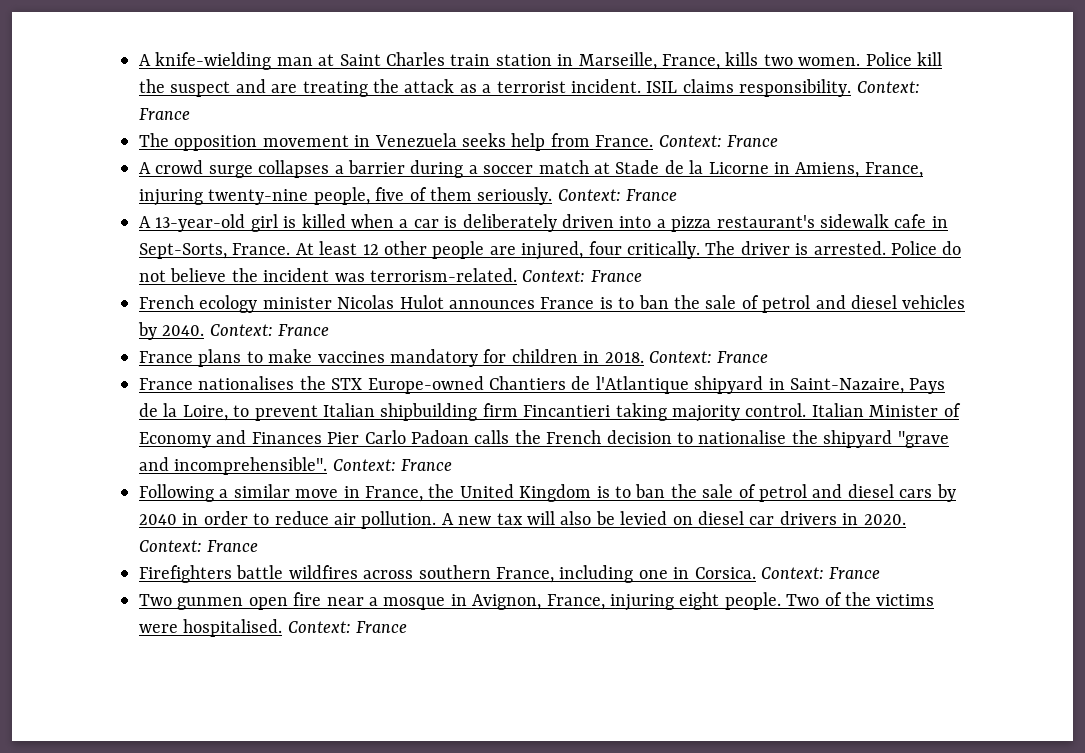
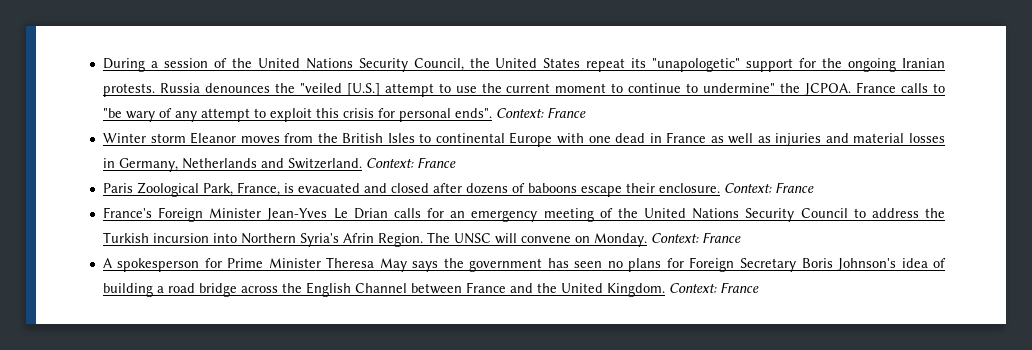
- A knife-wielding man at Saint Charles train station in Marseille, France, kills two women. Police kill the suspect and are treating the attack as a terrorist incident. ISIL claims responsibility. Context: France
- The opposition movement in Venezuela seeks help from France. Context: France
- A crowd surge collapses a barrier during a soccer match at Stade de la Licorne in Amiens, France, injuring twenty-nine people, five of them seriously. Context: France
- A 13-year-old girl is killed when a car is deliberately driven into a pizza restaurant's sidewalk cafe in Sept-Sorts, France. At least 12 other people are injured, four critically. The driver is arrested. Police do not believe the incident was terrorism-related. Context: France
- French ecology minister Nicolas Hulot announces France is to ban the sale of petrol and diesel vehicles by 2040. Context: France
- France plans to make vaccines mandatory for children in 2018. Context: France
- France nationalises the STX Europe-owned Chantiers de l'Atlantique shipyard in Saint-Nazaire, Pays de la Loire, to prevent Italian shipbuilding firm Fincantieri taking majority control. Italian Minister of Economy and Finances Pier Carlo Padoan calls the French decision to nationalise the shipyard "grave and incomprehensible". Context: France
- Following a similar move in France, the United Kingdom is to ban the sale of petrol and diesel cars by 2040 in order to reduce air pollution. A new tax will also be levied on diesel car drivers in 2020. Context: France
- Firefighters battle wildfires across southern France, including one in Corsica. Context: France
- Two gunmen open fire near a mosque in Avignon, France, injuring eight people. Two of the victims were hospitalised.
+ During a session of the United Nations Security Council, the United States repeat its "unapologetic" support for the ongoing Iranian protests. Russia denounces the "veiled [U.S.] attempt to use the current moment to continue to undermine" the JCPOA. France calls to "be wary of any attempt to exploit this crisis for personal ends". Context: France
+ Winter storm Eleanor moves from the British Isles to continental Europe with one dead in France as well as injuries and material losses in Germany, Netherlands and Switzerland. Context: France
+ Paris Zoological Park, France, is evacuated and closed after dozens of baboons escape their enclosure. Context: France
+ France's Foreign Minister Jean-Yves Le Drian calls for an emergency meeting of the United Nations Security Council to address the Turkish incursion into Northern Syria's Afrin Region. The UNSC will convene on Monday. Context: France
+ A spokesperson for Prime Minister Theresa May says the government has seen no plans for Foreign Secretary Boris Johnson's idea of building a road bridge across the English Channel between France and the United Kingdom.

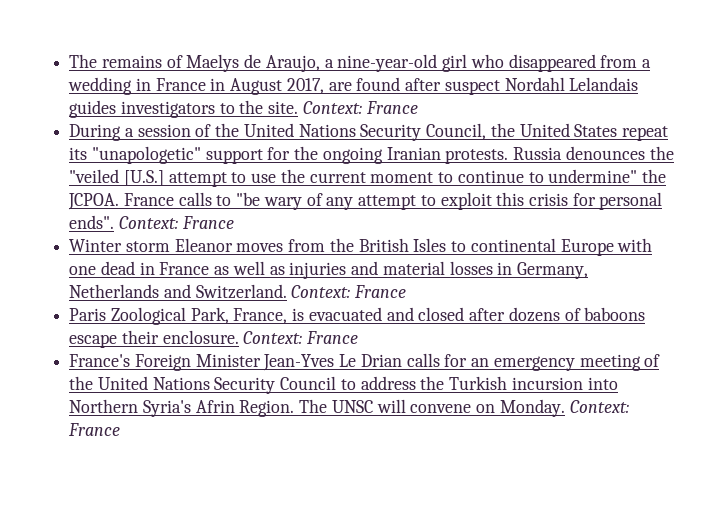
+ The remains of Maelys de Araujo, a nine-year-old girl who disappeared from a wedding in France in August 2017, are found after suspect Nordahl Lelandais guides investigators to the site. Context: France
- A spokesperson for Prime Minister Theresa May says the government has seen no plans for Foreign Secretary Boris Johnson's idea of building a road bridge across the English Channel between France and the United Kingdom. Context: France

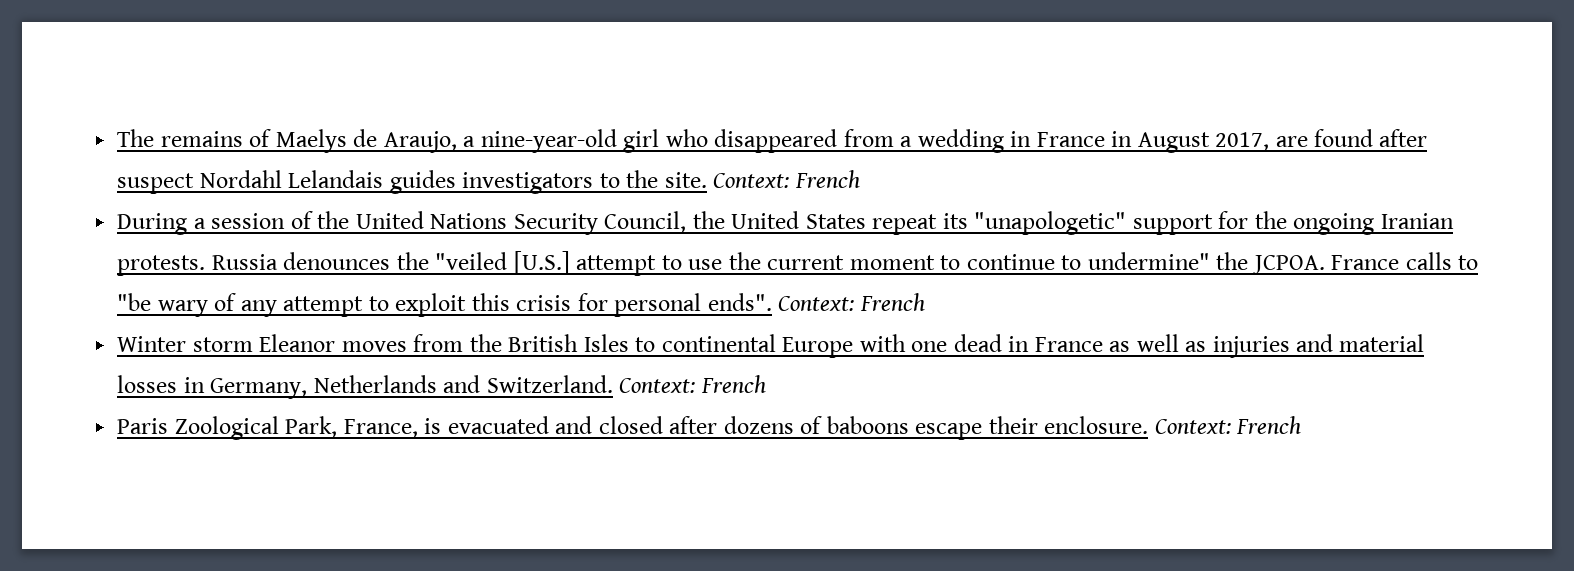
- The remains of Maelys de Araujo, a nine-year-old girl who disappeared from a wedding in France in August 2017, are found after suspect Nordahl Lelandais guides investigators to the site. Context: France
+ The remains of Maelys de Araujo, a nine-year-old girl who disappeared from a wedding in France in August 2017, are found after suspect Nordahl Lelandais guides investigators to the site. Context: French
- France calls to "be wary of any attempt to exploit this crisis for personal ends". Context: France
+ France calls to "be wary of any attempt to exploit this crisis for personal ends". Context: French
- Winter storm Eleanor moves from the British Isles to continental Europe with one dead in France as well as injuries and material losses in Germany, Netherlands and Switzerland. Context: France
+ Winter storm Eleanor moves from the British Isles to continental Europe with one dead in France as well as injuries and material losses in Germany, Netherlands and Switzerland. Context: French
- Paris Zoological Park, France, is evacuated and closed after dozens of baboons escape their enclosure. Context: France
- France's Foreign Minister Jean-Yves Le Drian calls for an emergency meeting of the United Nations Security Council to address the Turkish incursion into Northern Syria's Afrin Region. The UNSC will convene on Monday. Context: France
+ Paris Zoological Park, France, is evacuated and closed after dozens of baboons escape their enclosure. Context: French

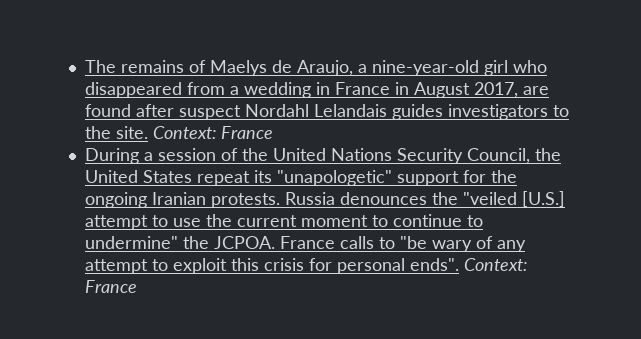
- The remains of Maelys de Araujo, a nine-year-old girl who disappeared from a wedding in France in August 2017, are found after suspect Nordahl Lelandais guides investigators to the site. Context: French
+ The remains of Maelys de Araujo, a nine-year-old girl who disappeared from a wedding in France in August 2017, are found after suspect Nordahl Lelandais guides investigators to the site. Context: France
- France calls to "be wary of any attempt to exploit this crisis for personal ends". Context: French
- Winter storm Eleanor moves from the British Isles to continental Europe with one dead in France as well as injuries and material losses in Germany, Netherlands and Switzerland. Context: French
- Paris Zoological Park, France, is evacuated and closed after dozens of baboons escape their enclosure. Context: French
+ France calls to "be wary of any attempt to exploit this crisis for personal ends". Context: France

